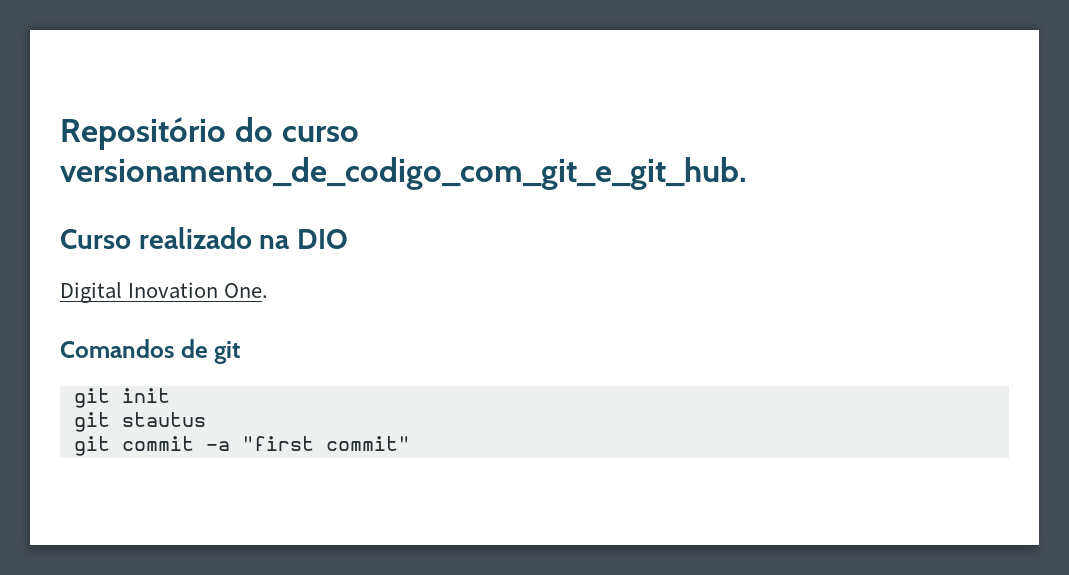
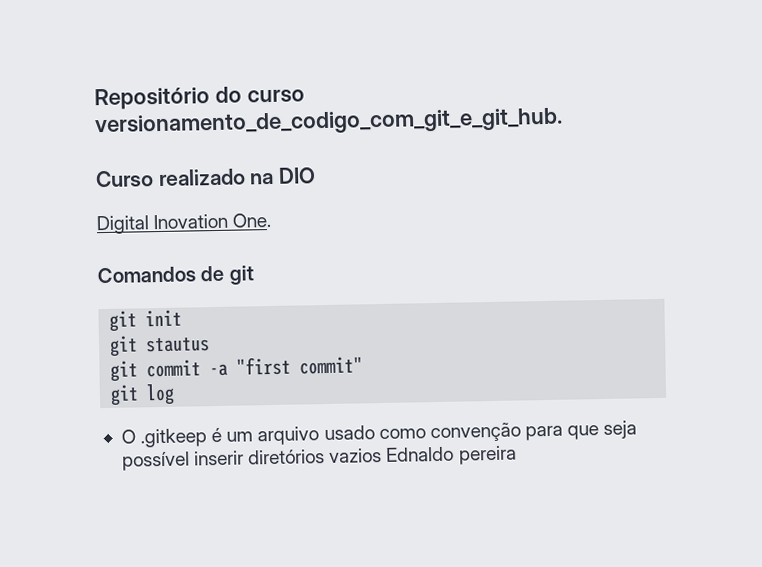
+ git log
+ O .gitkeep é um arquivo usado como convenção para que seja possível inserir diretórios vazios Ednaldo pereira

